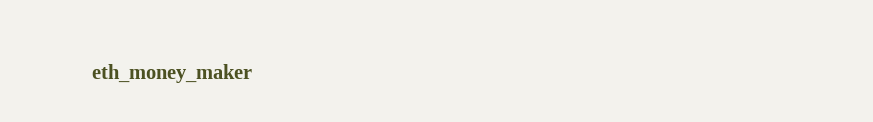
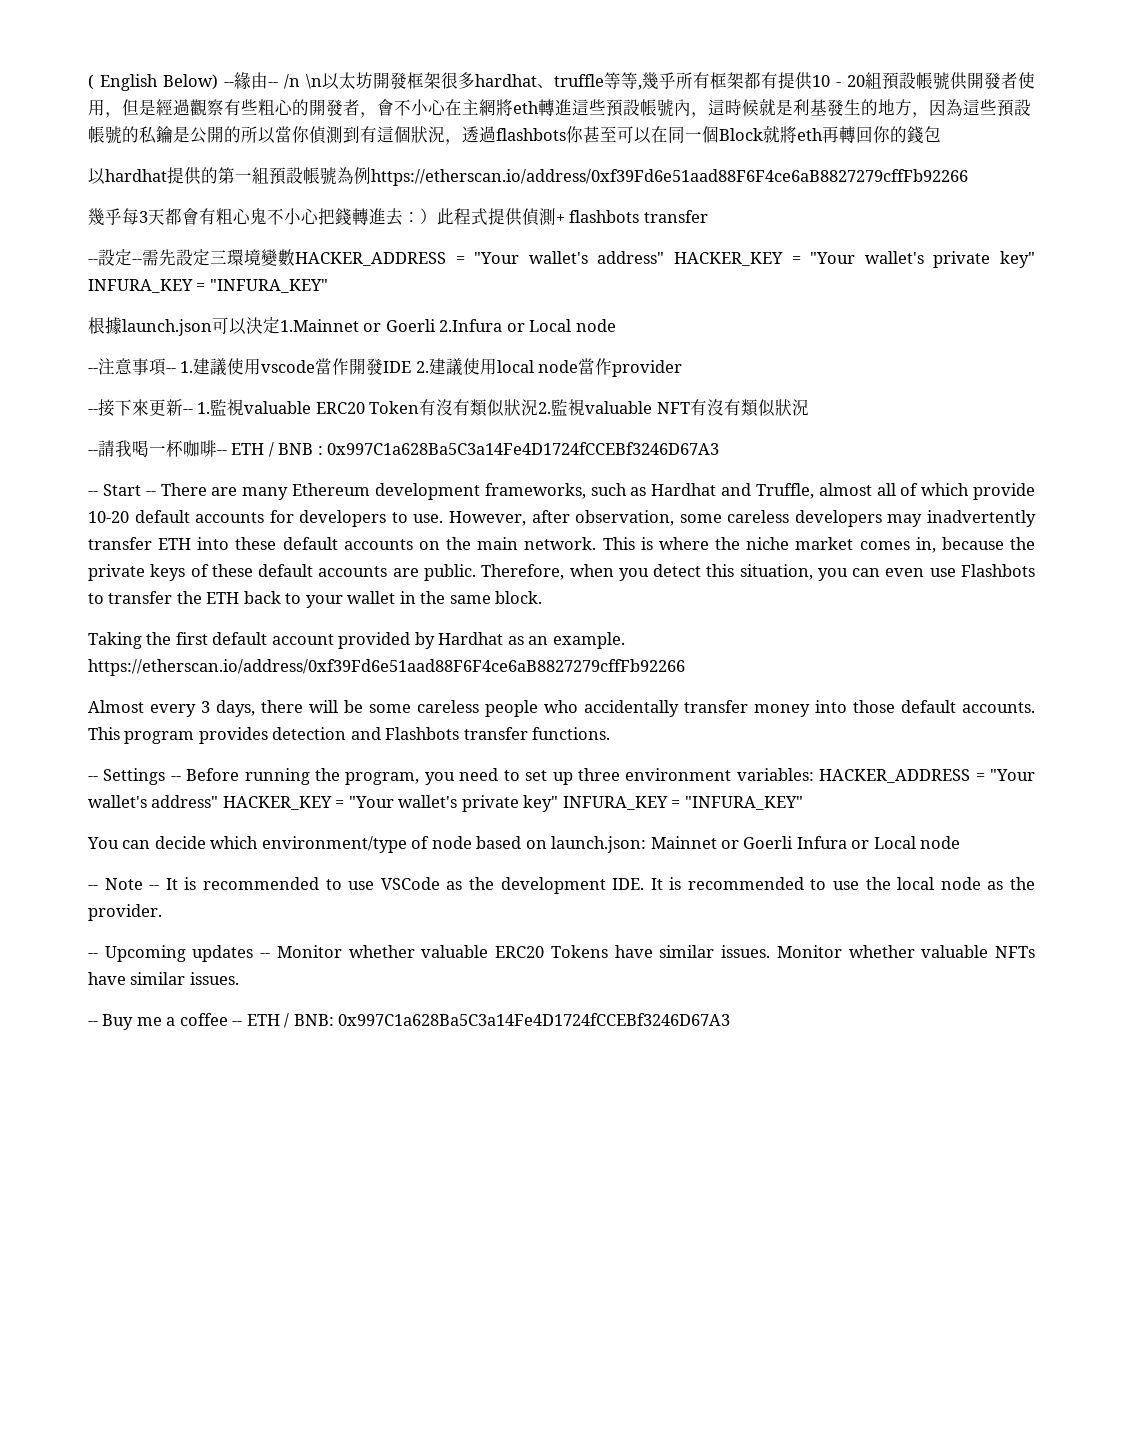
- eth_money_maker
+ ( English Below) --緣由-- /n \n以太坊開發框架很多hardhat、truffle等等,幾乎所有框架都有提供10 - 20組預設帳號供開發者使用，但是經過觀察有些粗心的開發者，會不小心在主網將eth轉進這些預設帳號內，這時候就是利基發生的地方，因為這些預設帳號的私鑰是公開的所以當你偵測到有這個狀況，透過flashbots你甚至可以在同一個Block就將eth再轉回你的錢包
+ 以hardhat提供的第一組預設帳號為例https://etherscan.io/address/0xf39Fd6e51aad88F6F4ce6aB8827279cffFb92266
+ 幾乎每3天都會有粗心鬼不小心把錢轉進去：）此程式提供偵測+ flashbots transfer
+ --設定--需先設定三環境變數HACKER_ADDRESS = "Your wallet's address" HACKER_KEY = "Your wallet's private key" INFURA_KEY = "INFURA_KEY"
+ 根據launch.json可以決定1.Mainnet or Goerli 2.Infura or Local node
+ --注意事項-- 1.建議使用vscode當作開發IDE 2.建議使用local node當作provider
+ --接下來更新-- 1.監視valuable ERC20 Token有沒有類似狀況2.監視valuable NFT有沒有類似狀況
+ --請我喝一杯咖啡-- ETH / BNB : 0x997C1a628Ba5C3a14Fe4D1724fCCEBf3246D67A3
+ -- Start -- There are many Ethereum development frameworks, such as Hardhat and Truffle, almost all of which provide 10-20 default accounts for developers to use. However, after observation, some careless developers may inadvertently transfer ETH into these default accounts on the main network. This is where the niche market comes in, because the private keys of these default accounts are public. Therefore, when you detect this situation, you can even use Flashbots to transfer the ETH back to your wallet in the same block.
+ Taking the first default account provided by Hardhat as an example. https://etherscan.io/address/0xf39Fd6e51aad88F6F4ce6aB8827279cffFb92266
+ Almost every 3 days, there will be some careless people who accidentally transfer money into those default accounts. This program provides detection and Flashbots transfer functions.
+ -- Settings -- Before running the program, you need to set up three environment variables: HACKER_ADDRESS = "Your wallet's address" HACKER_KEY = "Your wallet's private key" INFURA_KEY = "INFURA_KEY"
+ You can decide which environment/type of node based on launch.json: Mainnet or Goerli Infura or Local node
+ -- Note -- It is recommended to use VSCode as the development IDE. It is recommended to use the local node as the provider.
+ -- Upcoming updates -- Monitor whether valuable ERC20 Tokens have similar issues. Monitor whether valuable NFTs have similar issues.
+ -- Buy me a coffee -- ETH / BNB: 0x997C1a628Ba5C3a14Fe4D1724fCCEBf3246D67A3

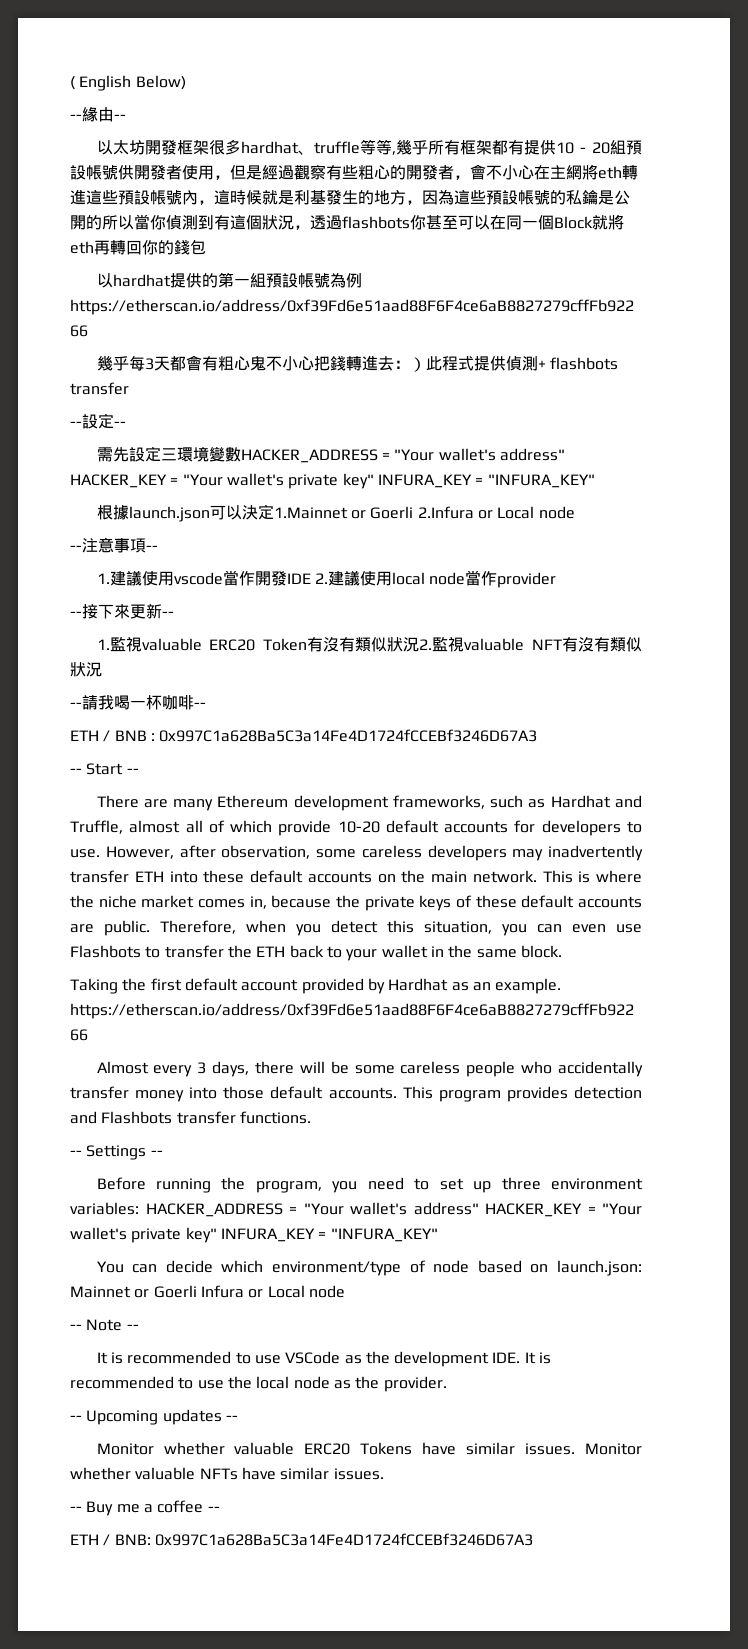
- ( English Below) --緣由-- /n \n以太坊開發框架很多hardhat、truffle等等,幾乎所有框架都有提供10 - 20組預設帳號供開發者使用，但是經過觀察有些粗心的開發者，會不小心在主網將eth轉進這些預設帳號內，這時候就是利基發生的地方，因為這些預設帳號的私鑰是公開的所以當你偵測到有這個狀況，透過flashbots你甚至可以在同一個Block就將eth再轉回你的錢包
+ ( English Below)
+ --緣由--
+ 以太坊開發框架很多hardhat、truffle等等,幾乎所有框架都有提供10 - 20組預設帳號供開發者使用，但是經過觀察有些粗心的開發者，會不小心在主網將eth轉進這些預設帳號內，這時候就是利基發生的地方，因為這些預設帳號的私鑰是公開的所以當你偵測到有這個狀況，透過flashbots你甚至可以在同一個Block就將eth再轉回你的錢包
- --設定--需先設定三環境變數HACKER_ADDRESS = "Your wallet's address" HACKER_KEY = "Your wallet's private key" INFURA_KEY = "INFURA_KEY"
+ --設定--
+ 需先設定三環境變數HACKER_ADDRESS = "Your wallet's address" HACKER_KEY = "Your wallet's private key" INFURA_KEY = "INFURA_KEY"
- --注意事項-- 1.建議使用vscode當作開發IDE 2.建議使用local node當作provider
+ --注意事項--
+ 1.建議使用vscode當作開發IDE 2.建議使用local node當作provider
- --接下來更新-- 1.監視valuable ERC20 Token有沒有類似狀況2.監視valuable NFT有沒有類似狀況
+ --接下來更新--
+ 1.監視valuable ERC20 Token有沒有類似狀況2.監視valuable NFT有沒有類似狀況
- --請我喝一杯咖啡-- ETH / BNB : 0x997C1a628Ba5C3a14Fe4D1724fCCEBf3246D67A3
+ --請我喝一杯咖啡--
+ ETH / BNB : 0x997C1a628Ba5C3a14Fe4D1724fCCEBf3246D67A3
- -- Start -- There are many Ethereum development frameworks, such as Hardhat and Truffle, almost all of which provide 10-20 default accounts for developers to use.
+ -- Start --
+ There are many Ethereum development frameworks, such as Hardhat and Truffle, almost all of which provide 10-20 default accounts for developers to use.
- -- Settings -- Before running the program, you need to set up three environment variables: HACKER_ADDRESS = "Your wallet's address" HACKER_KEY = "Your wallet's private key" INFURA_KEY = "INFURA_KEY"
+ -- Settings --
+ Before running the program, you need to set up three environment variables: HACKER_ADDRESS = "Your wallet's address" HACKER_KEY = "Your wallet's private key" INFURA_KEY = "INFURA_KEY"
- -- Note -- It is recommended to use VSCode as the development IDE. It is recommended to use the local node as the provider.
+ -- Note --
+ It is recommended to use VSCode as the development IDE. It is recommended to use the local node as the provider.
- -- Upcoming updates -- Monitor whether valuable ERC20 Tokens have similar issues.
+ -- Upcoming updates --
+ Monitor whether valuable ERC20 Tokens have similar issues.
- -- Buy me a coffee -- ETH / BNB: 0x997C1a628Ba5C3a14Fe4D1724fCCEBf3246D67A3
+ -- Buy me a coffee --
+ ETH / BNB: 0x997C1a628Ba5C3a14Fe4D1724fCCEBf3246D67A3

